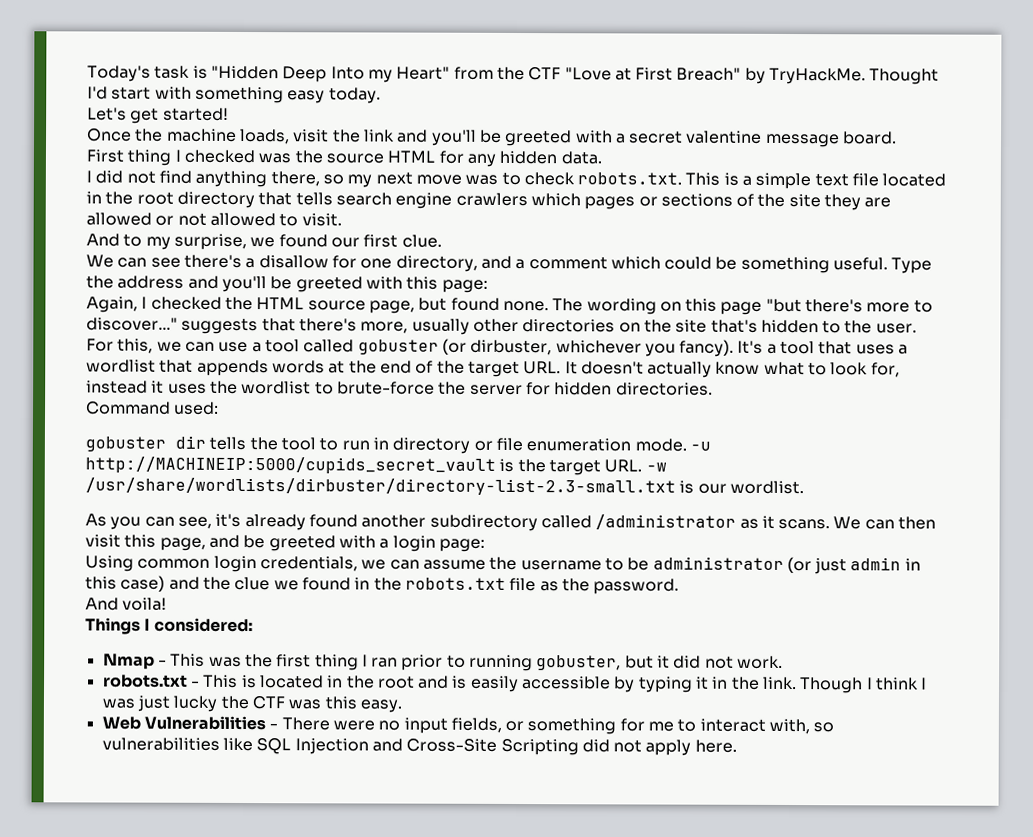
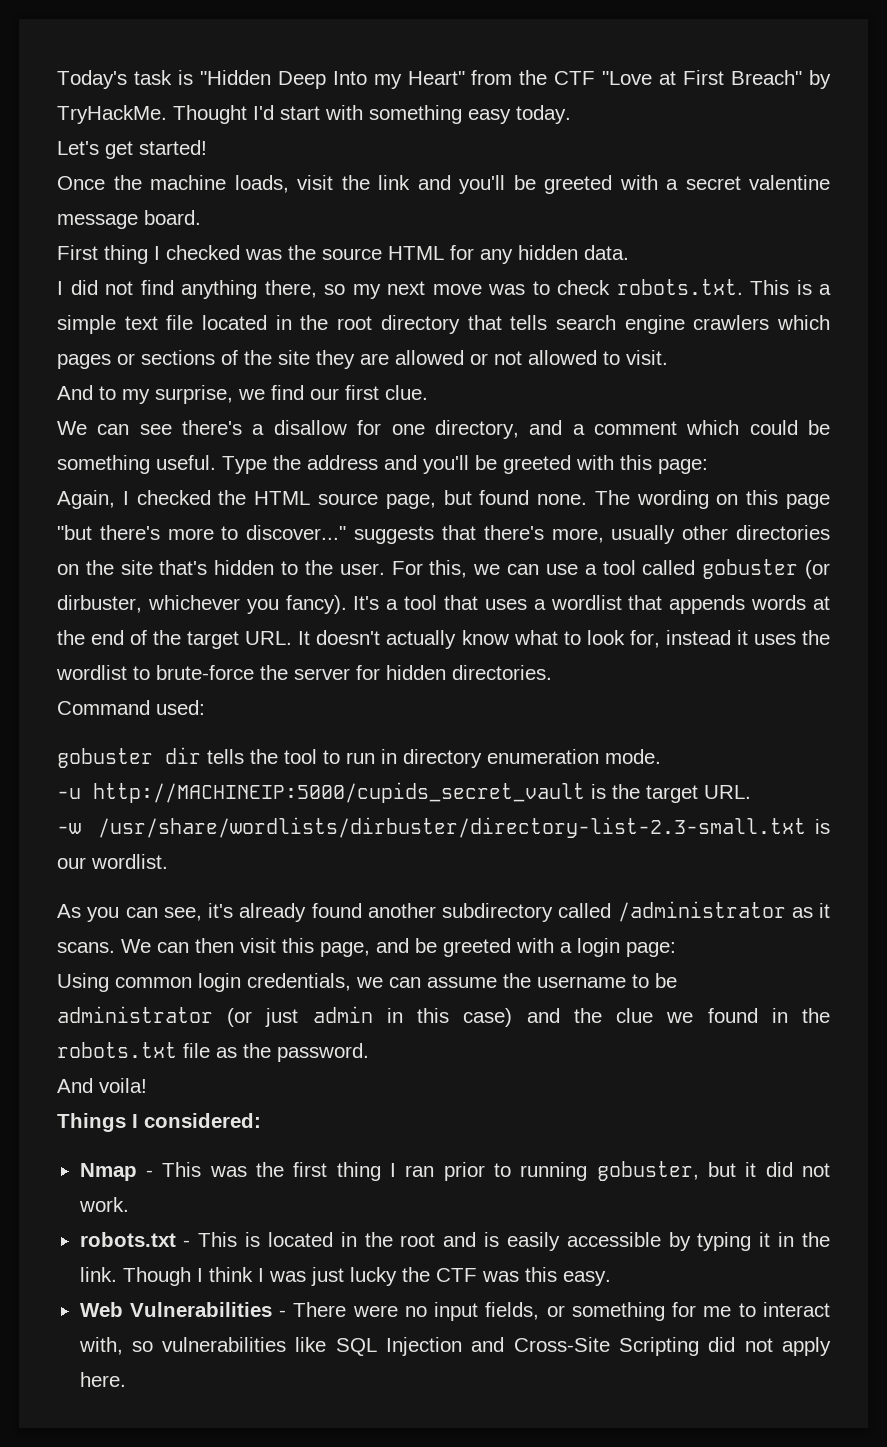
- And to my surprise, we found our first clue.
+ And to my surprise, we find our first clue.
- gobuster dir tells the tool to run in directory or file enumeration mode. -u http://MACHINEIP:5000/cupids_secret_vault is the target URL. -w /usr/share/wordlists/dirbuster/directory-list-2.3-small.txt is our wordlist.
+ gobuster dir tells the tool to run in directory enumeration mode.
+ -u http://MACHINEIP:5000/cupids_secret_vault is the target URL.
+ -w /usr/share/wordlists/dirbuster/directory-list-2.3-small.txt is our wordlist.

